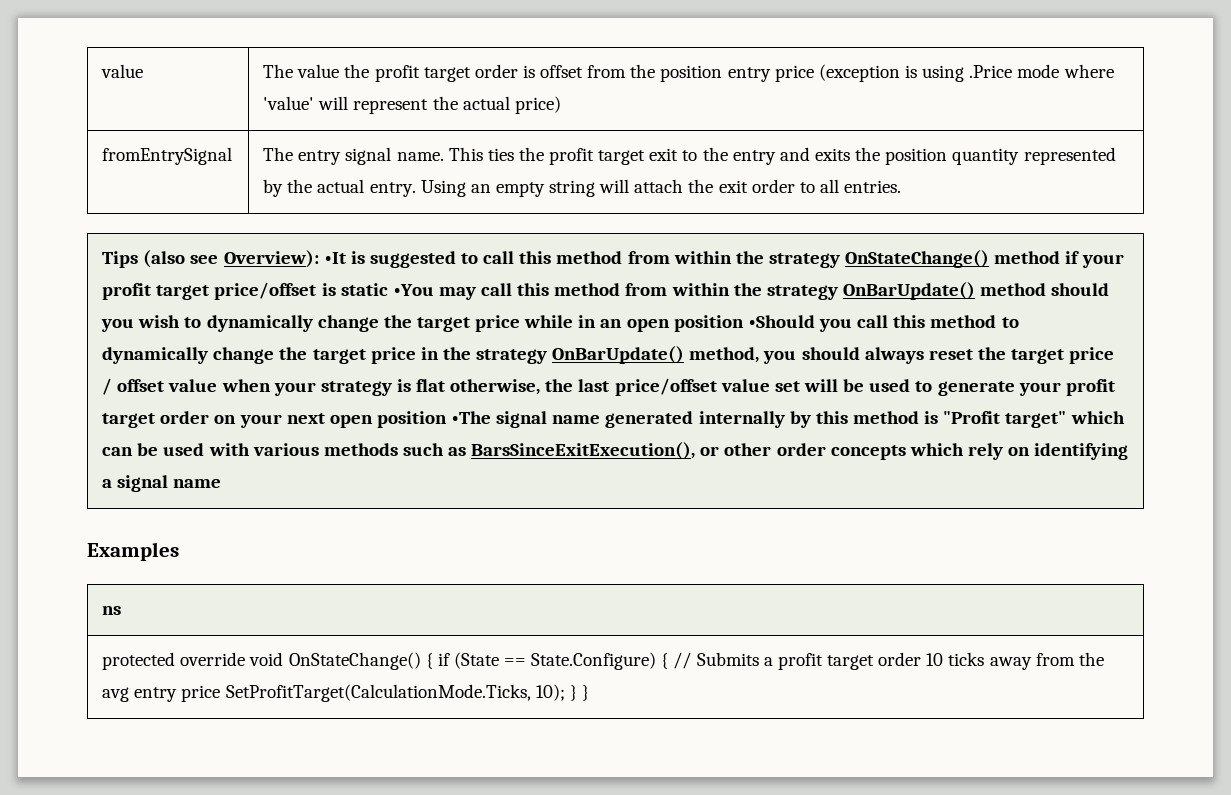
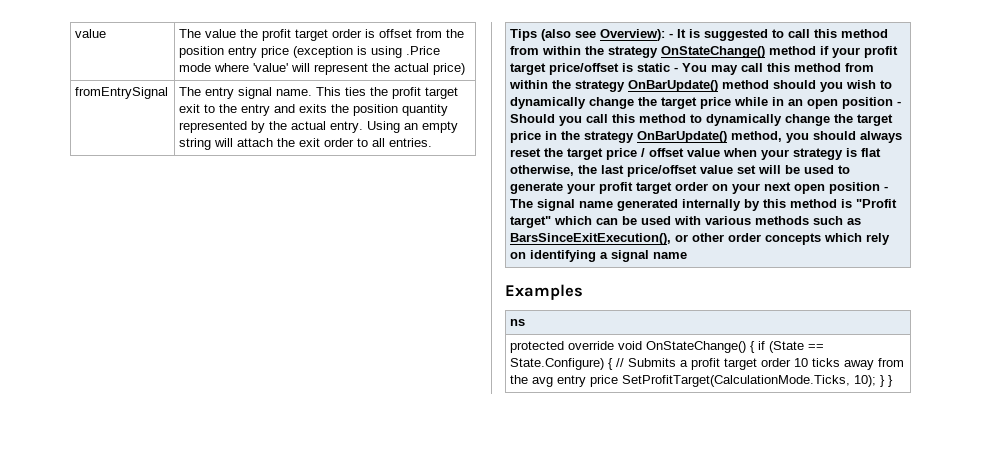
- •It is suggested to call this method from within the strategy OnStateChange() method if your profit target price/offset is static •You may call this method from within the strategy OnBarUpdate() method should you wish to dynamically change the target price while in an open position •Should you call this method to dynamically change the target price in the strategy OnBarUpdate() method, you should always reset the target price / offset value when your strategy is flat otherwise, the last price/offset value set will be used to generate your profit target order on your next open position •The signal name generated internally by this method is "Profit target" which can be used with various methods such as BarsSinceExitExecution(), or other order concepts which rely on identifying a signal name
+ - It is suggested to call this method from within the strategy OnStateChange() method if your profit target price/offset is static - You may call this method from within the strategy OnBarUpdate() method should you wish to dynamically change the target price while in an open position - Should you call this method to dynamically change the target price in the strategy OnBarUpdate() method, you should always reset the target price / offset value when your strategy is flat otherwise, the last price/offset value set will be used to generate your profit target order on your next open position - The signal name generated internally by this method is "Profit target" which can be used with various methods such as BarsSinceExitExecution(), or other order concepts which rely on identifying a signal name

